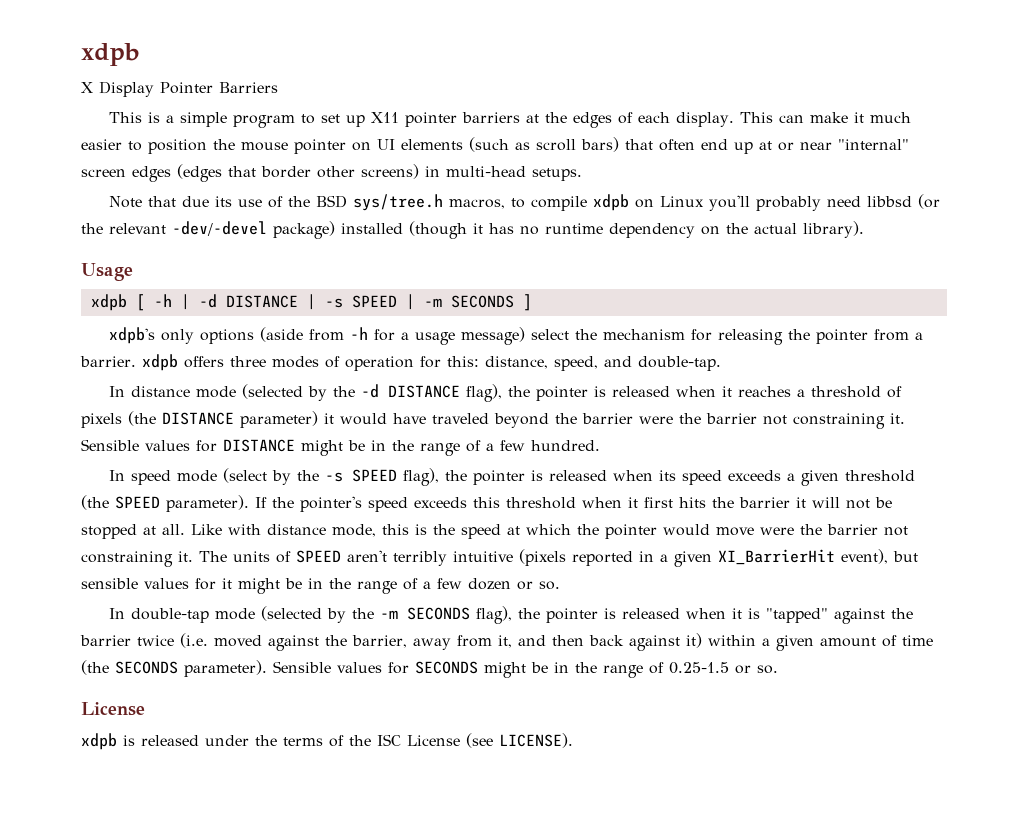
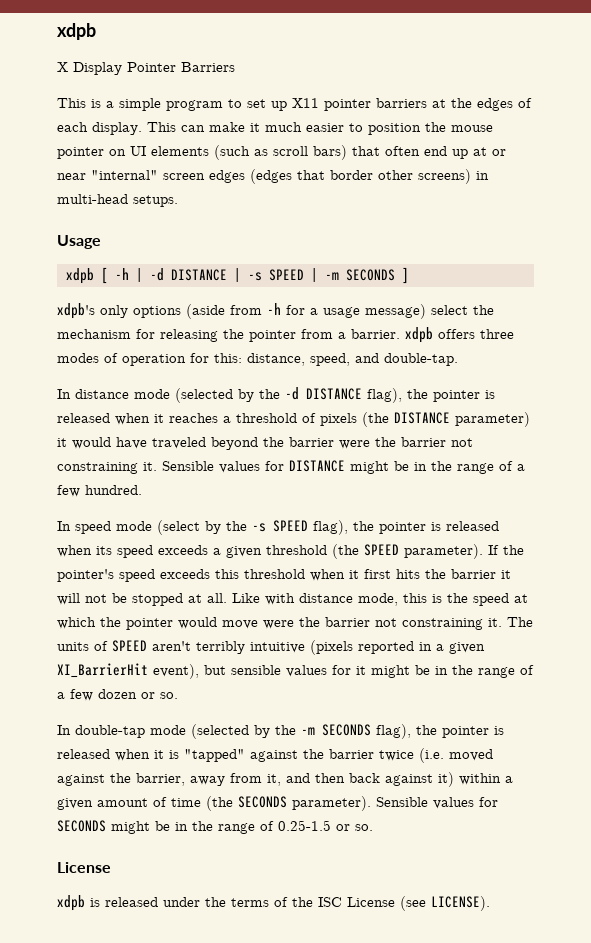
- Note that due its use of the BSD sys/tree.h macros, to compile xdpb on Linux you'll probably need libbsd (or the relevant -dev/-devel package) installed (though it has no runtime dependency on the actual library).

